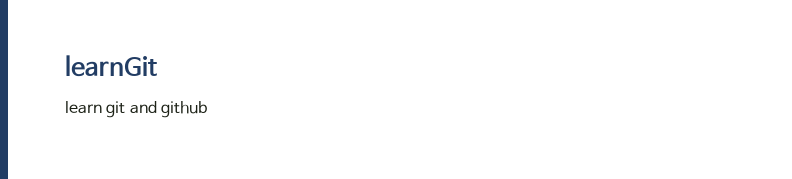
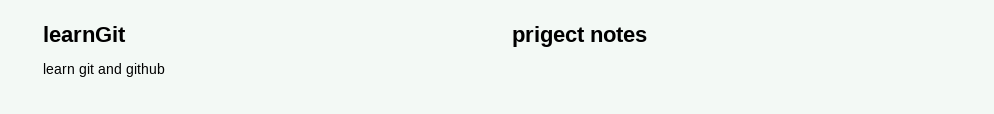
+ prigect notes

